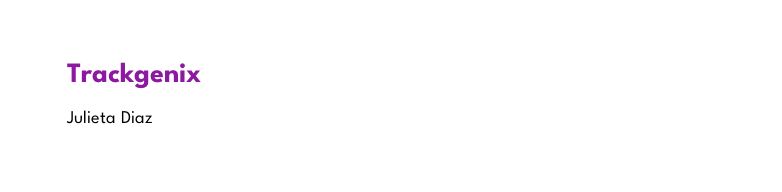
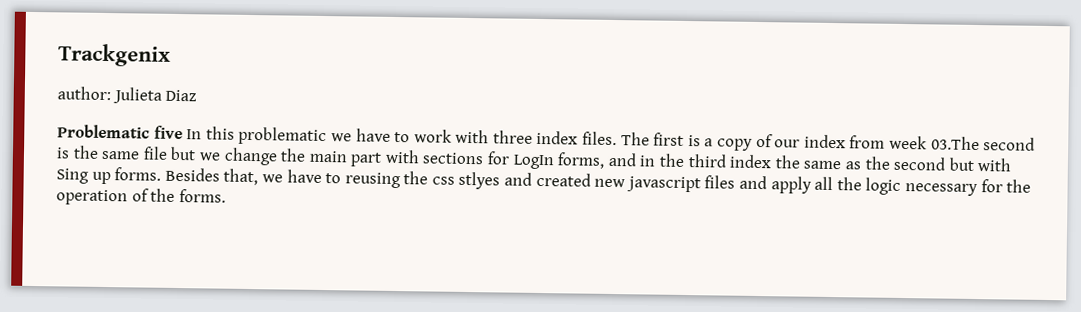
- Julieta Diaz
+ author: Julieta Diaz
+ Problematic five In this problematic we have to work with three index files. The first is a copy of our index from week 03.The second is the same file but we change the main part with sections for LogIn forms, and in the third index the same as the second but with Sing up forms. Besides that, we have to reusing the css stlyes and created new javascript files and apply all the logic necessary for the operation of the forms.

